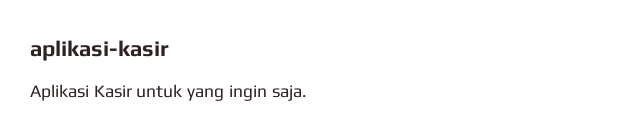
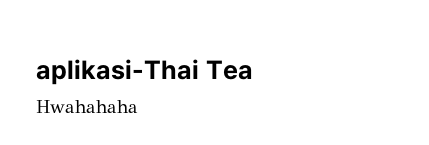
- aplikasi-kasir
- Aplikasi Kasir untuk yang ingin saja.
+ aplikasi-Thai Tea
+ Hwahahaha

